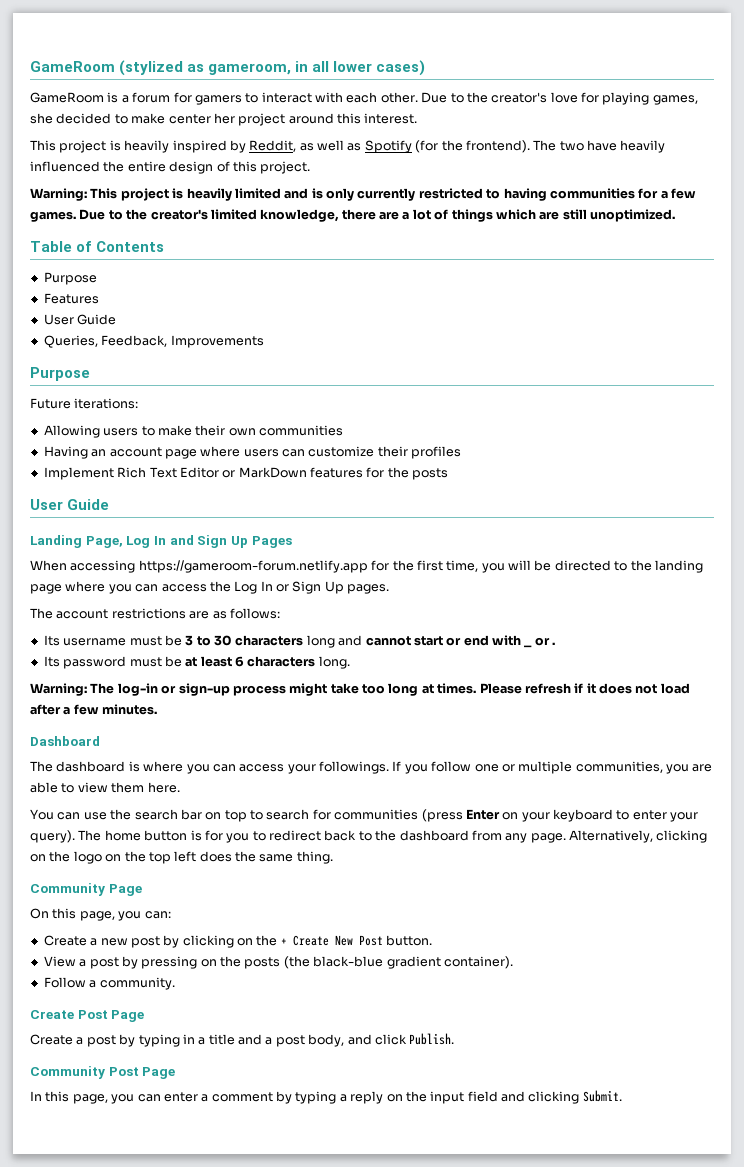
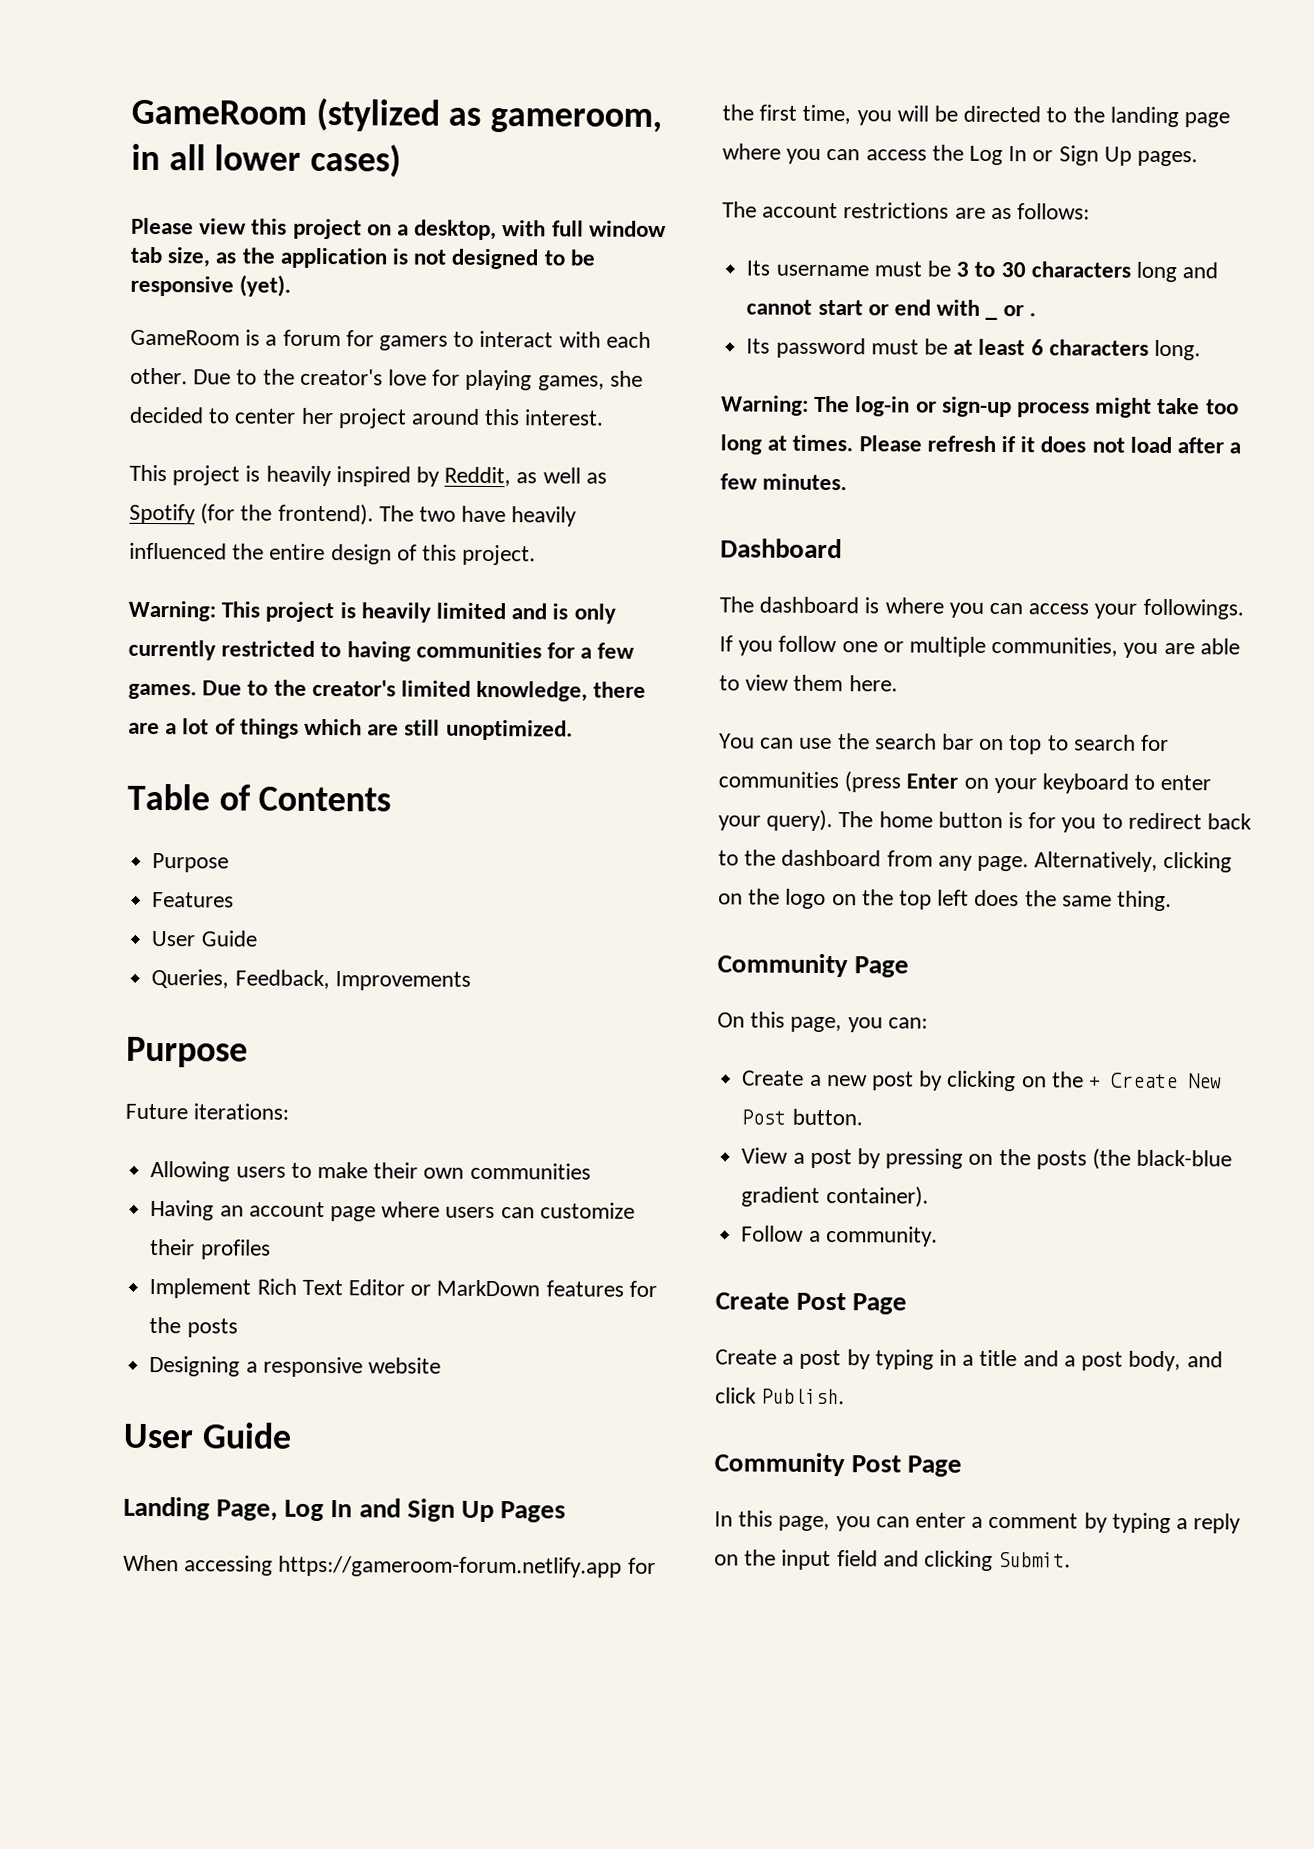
+ Please view this project on a desktop, with full window tab size, as the application is not designed to be responsive (yet).
- Due to the creator's love for playing games, she decided to make center her project around this interest.
+ Due to the creator's love for playing games, she decided to center her project around this interest.
+ Designing a responsive website

